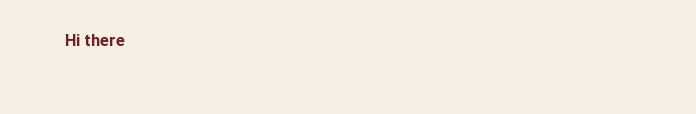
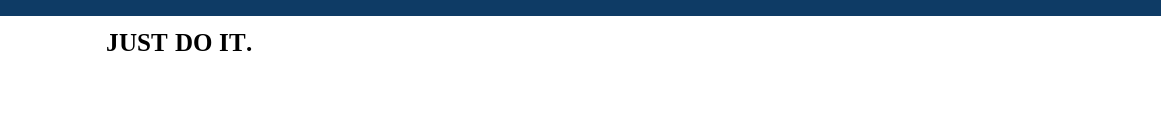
- Hi there
+ JUST DO IT.

